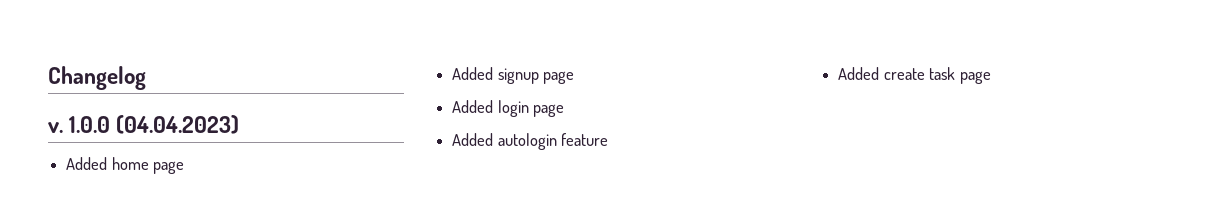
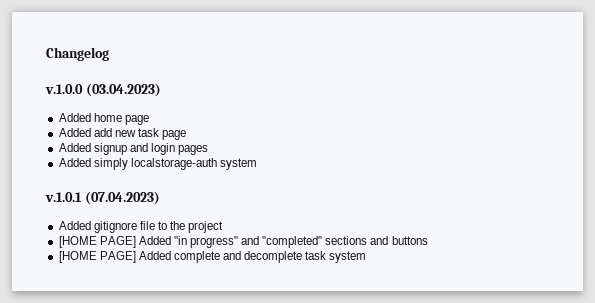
- v. 1.0.0 (04.04.2023)
+ v.1.0.0 (03.04.2023)
- Added signup page
- Added login page
- Added autologin feature
- Added create task page
+ Added add new task page
+ Added signup and login pages
+ Added simply localstorage-auth system
+ v.1.0.1 (07.04.2023)
+ Added gitignore file to the project
+ [HOME PAGE] Added "in progress" and "completed" sections and buttons
+ [HOME PAGE] Added complete and decomplete task system

